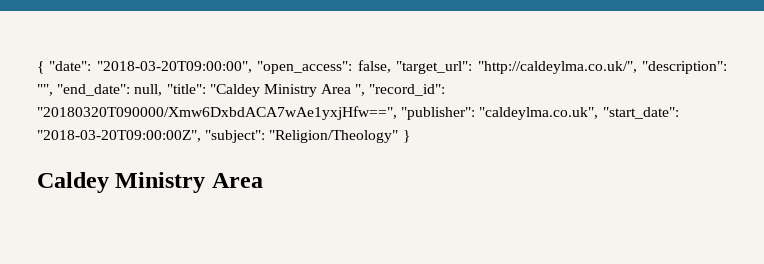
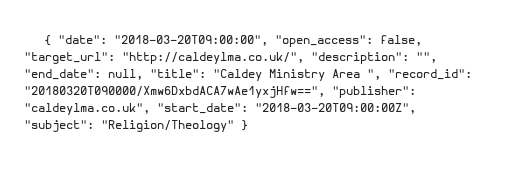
- Caldey Ministry Area

